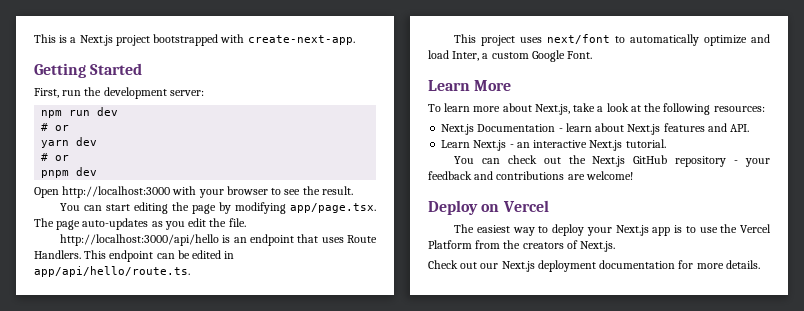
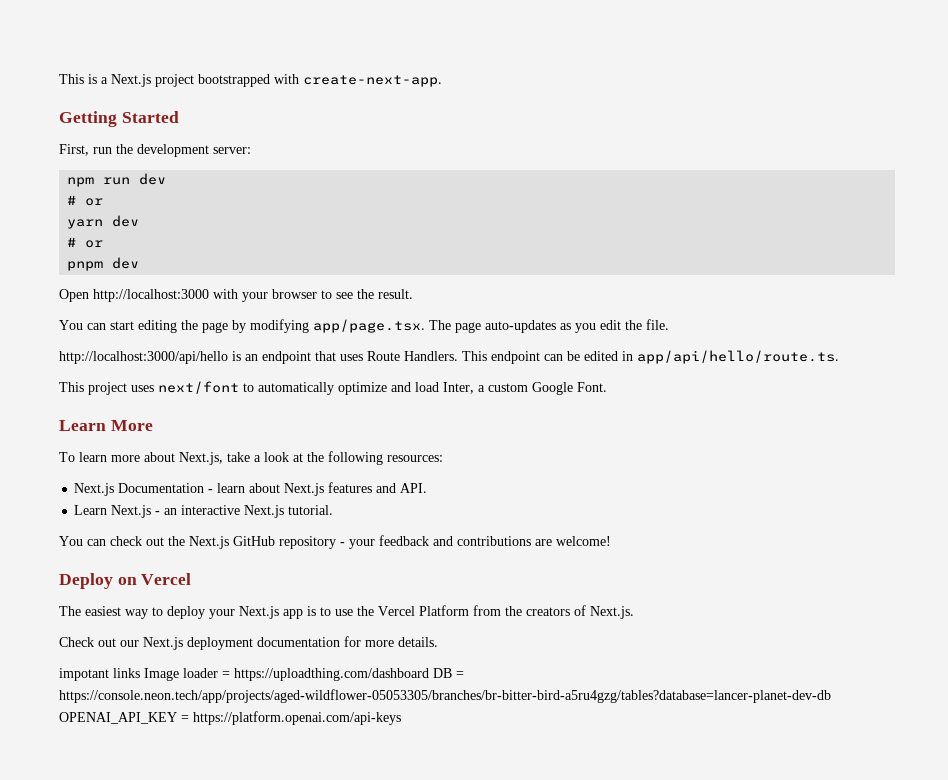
+ impotant links Image loader = https://uploadthing.com/dashboard DB = https://console.neon.tech/app/projects/aged-wildflower-05053305/branches/br-bitter-bird-a5ru4gzg/tables?database=lancer-planet-dev-db OPENAI_API_KEY = https://platform.openai.com/api-keys

